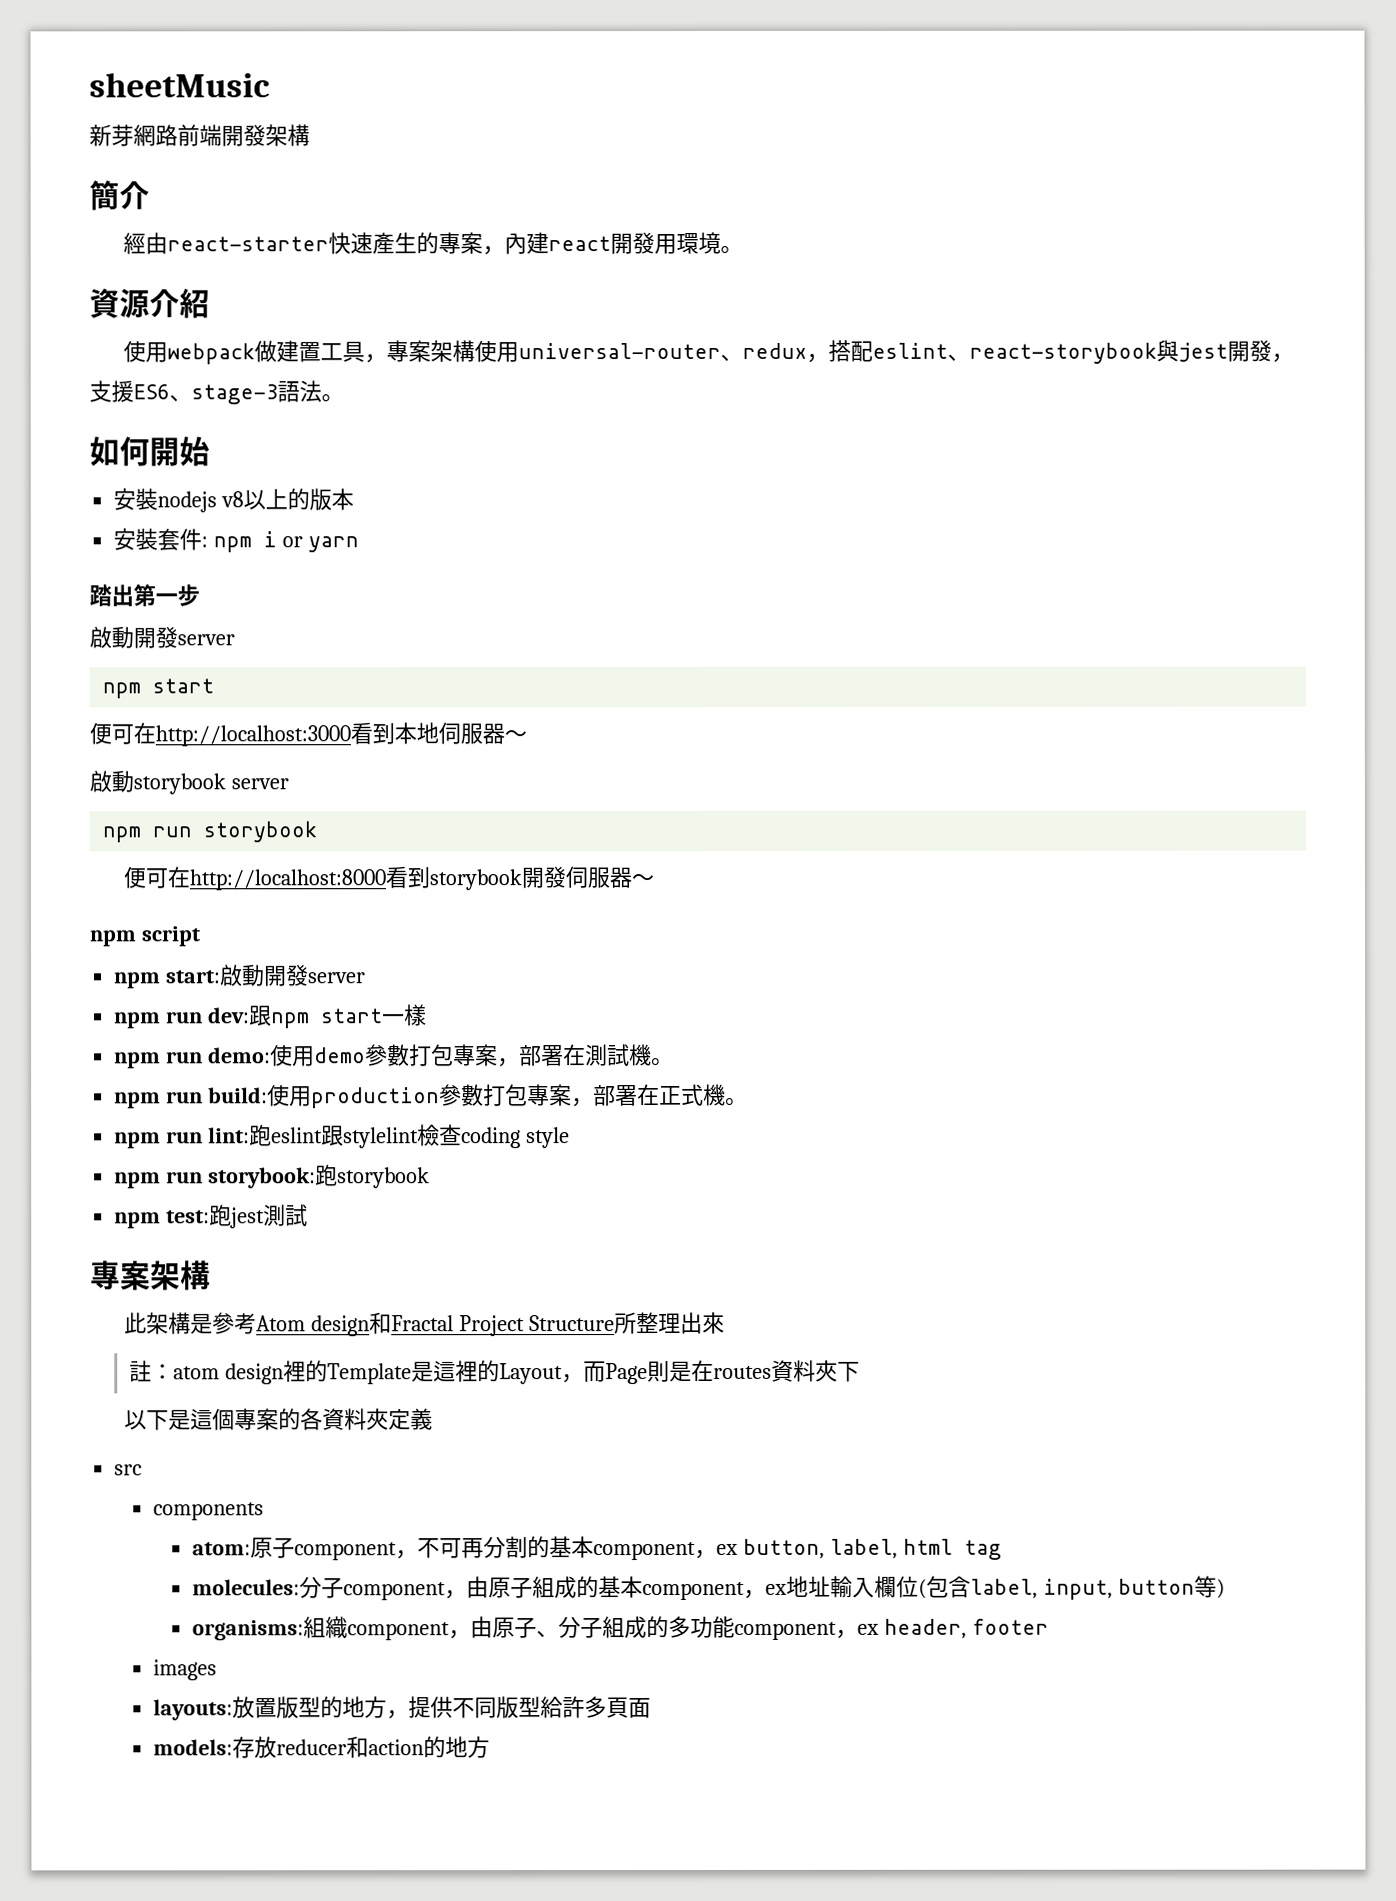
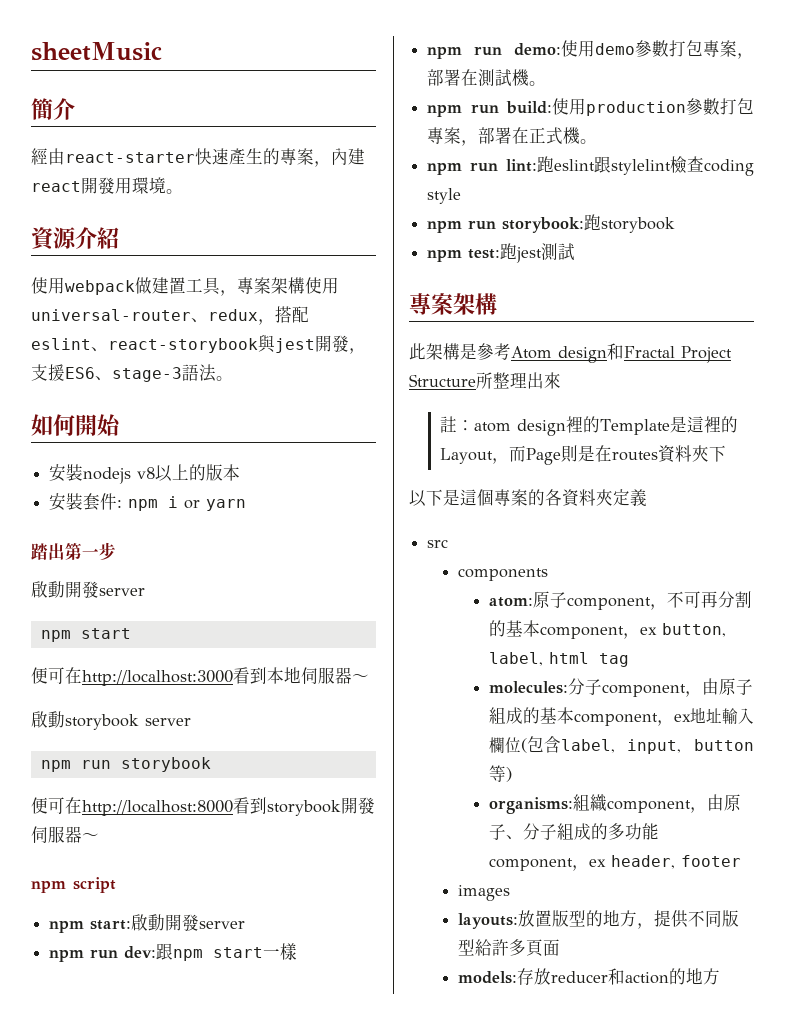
- 新芽網路前端開發架構

